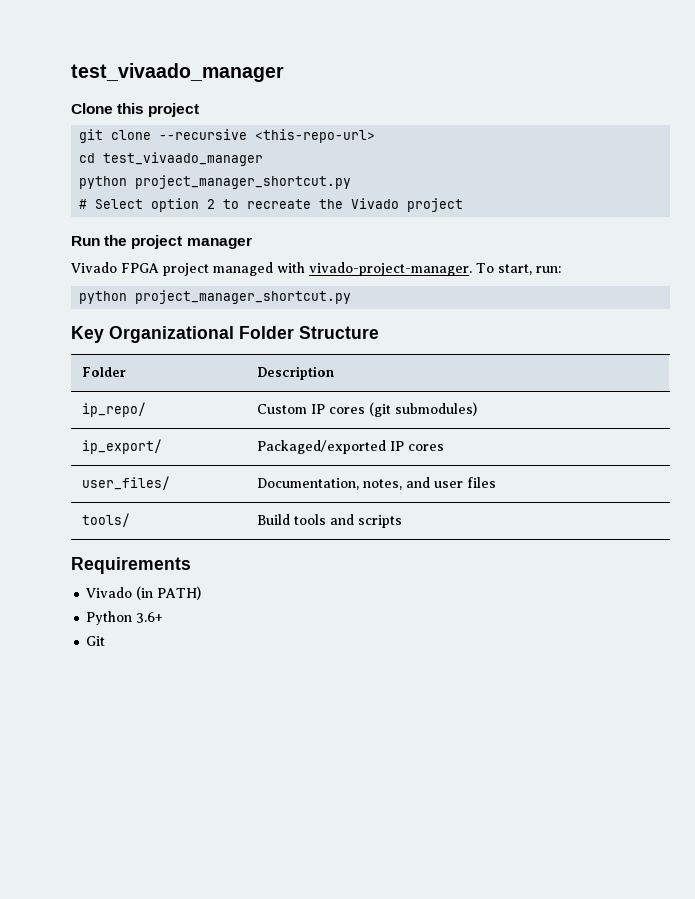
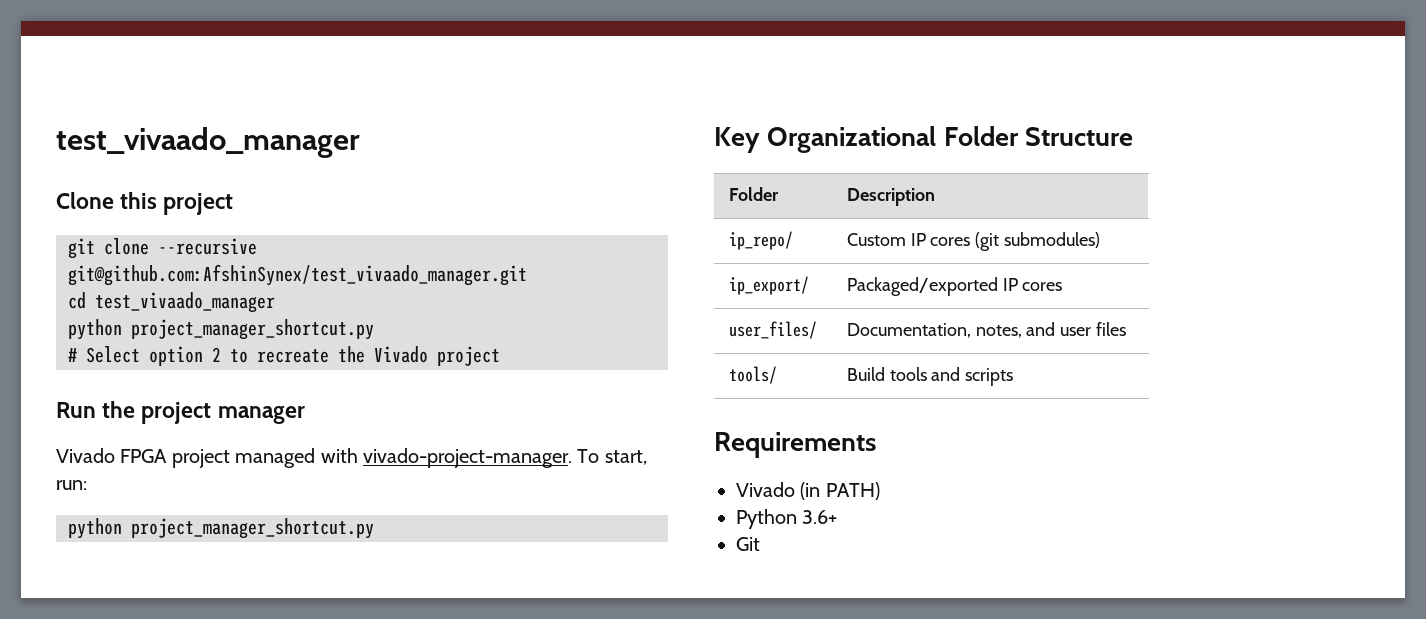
- git clone --recursive <this-repo-url>
+ git clone --recursive git@github.com:AfshinSynex/test_vivaado_manager.git

